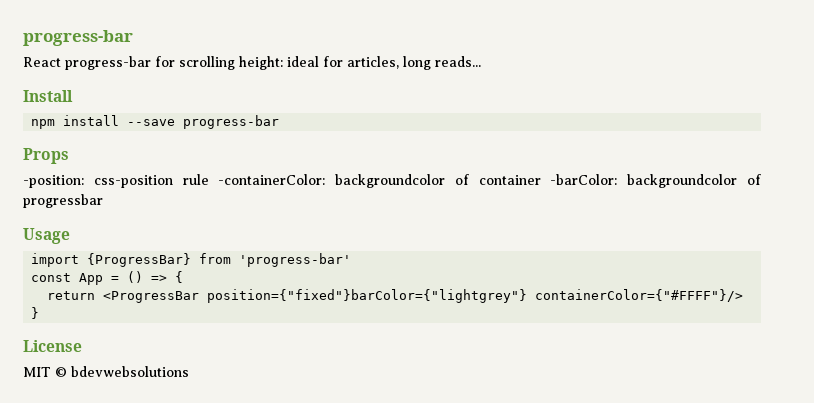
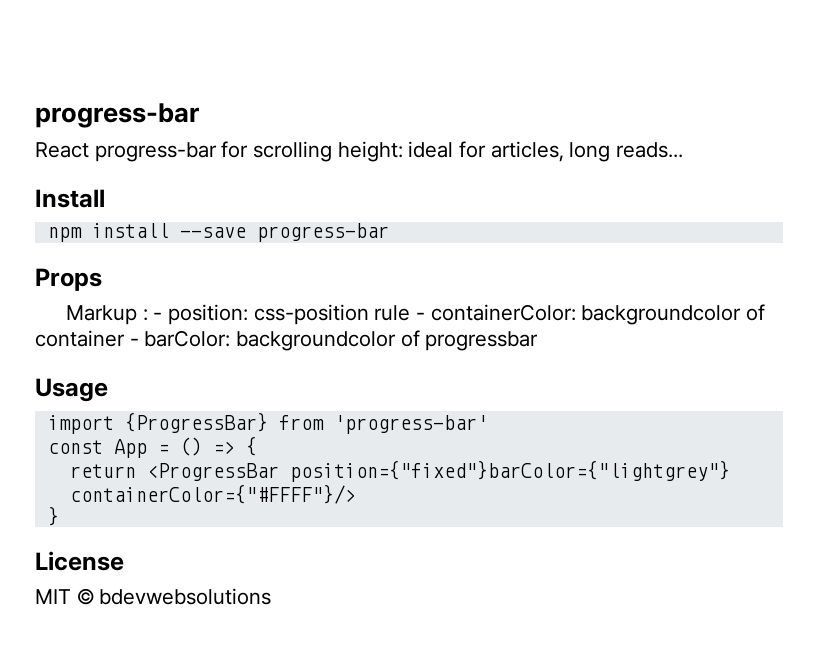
- -position: css-position rule -containerColor: backgroundcolor of container -barColor: backgroundcolor of progressbar
+ Markup : - position: css-position rule - containerColor: backgroundcolor of container - barColor: backgroundcolor of progressbar

